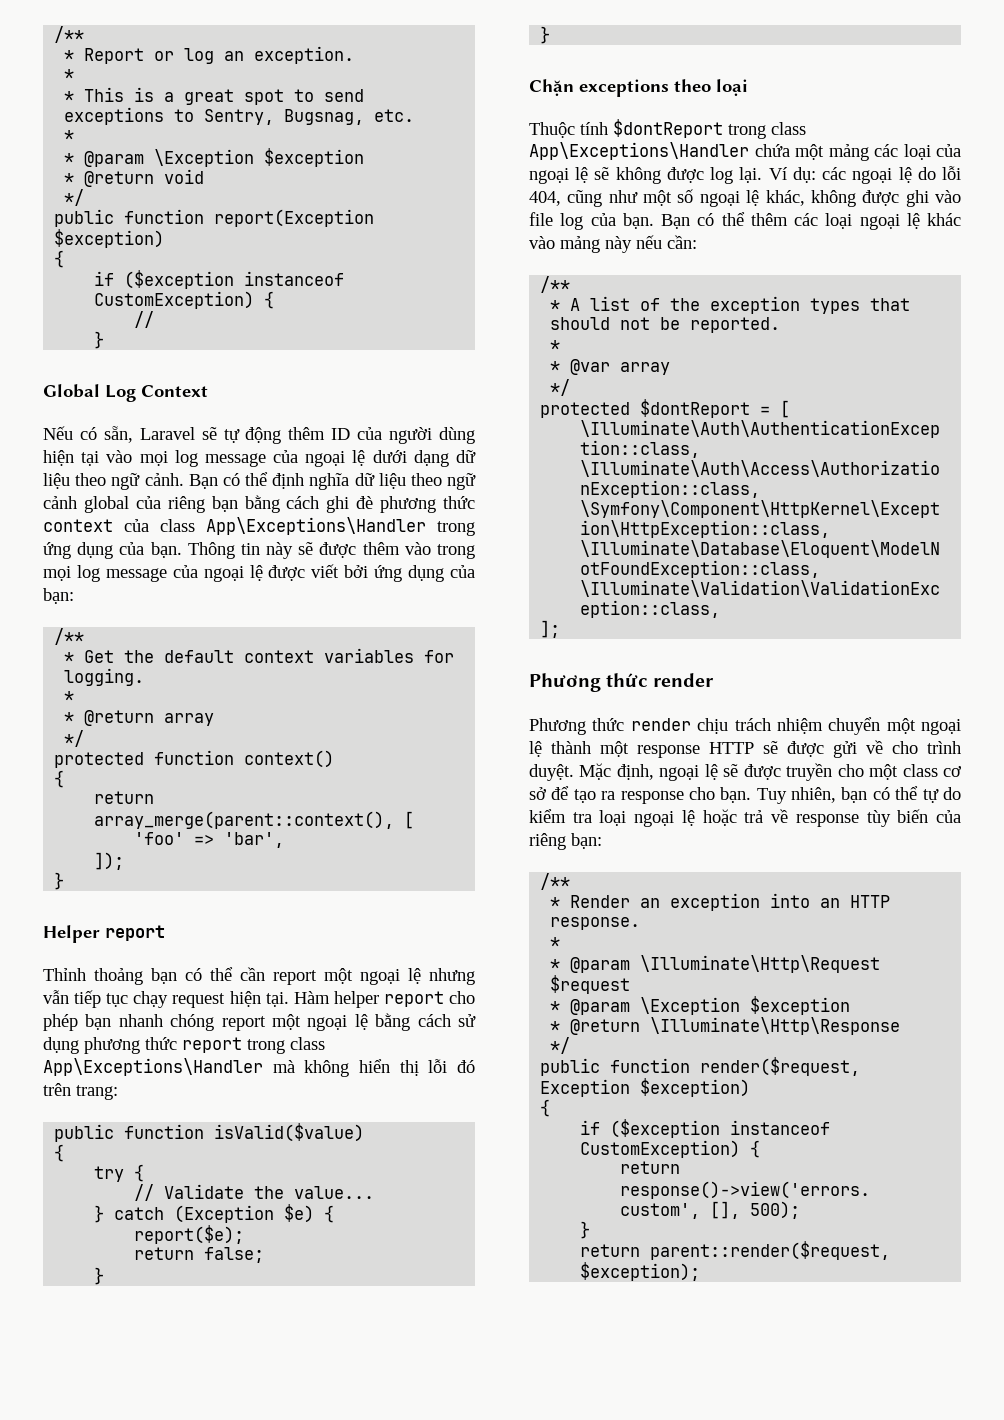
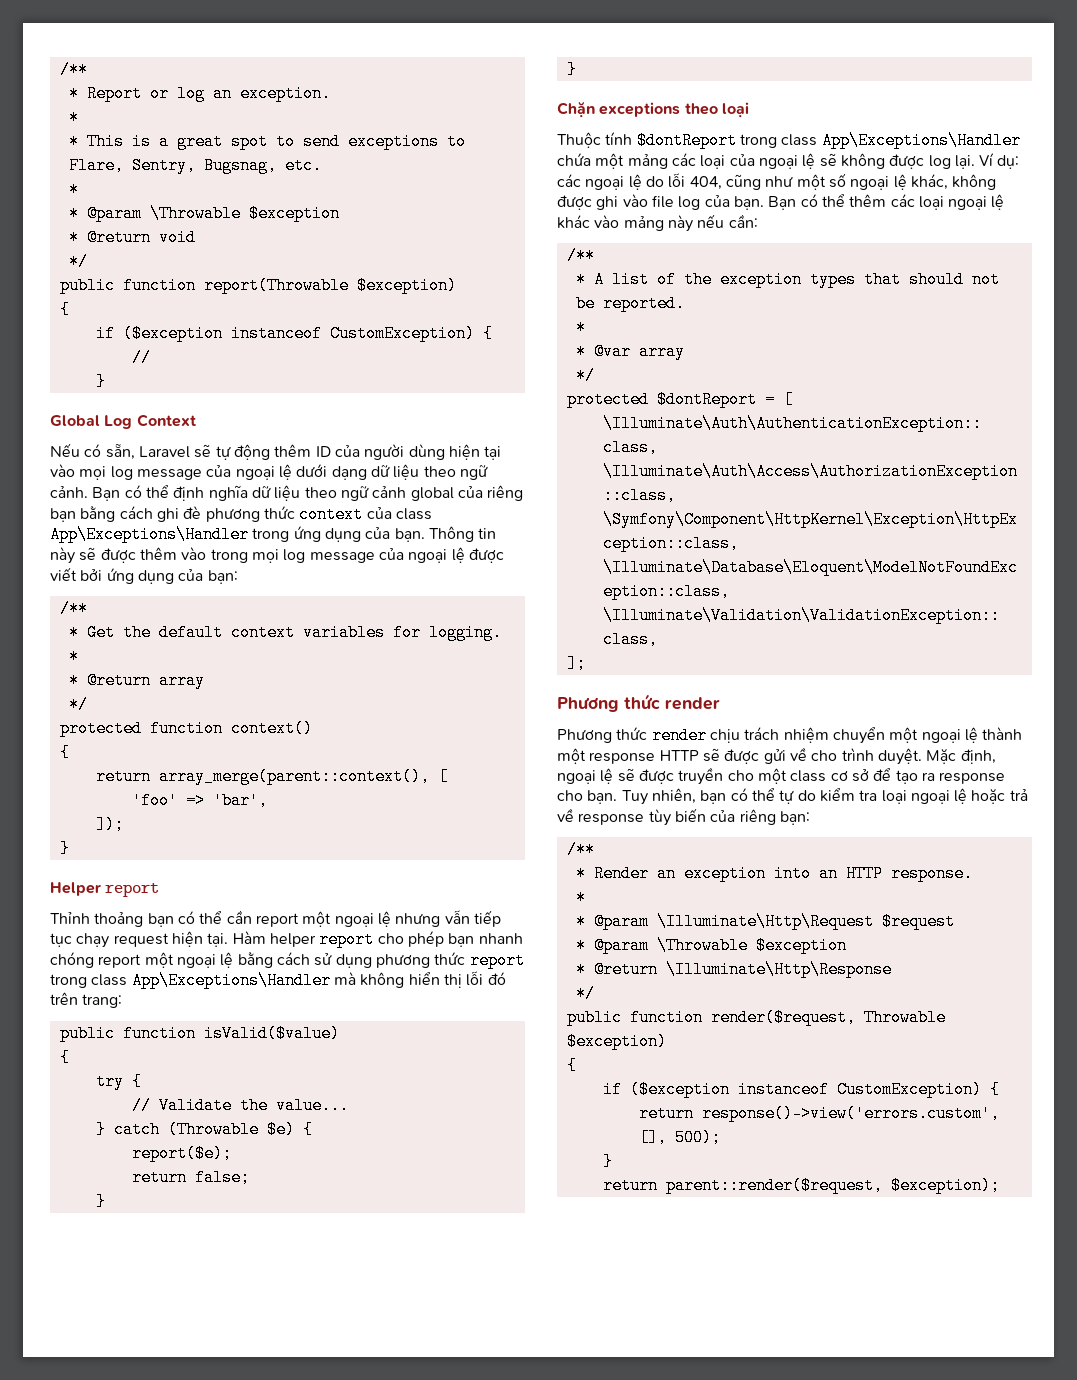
- * This is a great spot to send exceptions to Sentry, Bugsnag, etc.
+ * This is a great spot to send exceptions to Flare, Sentry, Bugsnag, etc.
  *
- * @param \Exception $exception
+ * @param \Throwable $exception
- public function report(Exception $exception)
+ public function report(Throwable $exception)
- } catch (Exception $e) {
+ } catch (Throwable $e) {
  * @param \Illuminate\Http\Request $request
- * @param \Exception $exception
+ * @param \Throwable $exception
- public function render($request, Exception $exception)
+ public function render($request, Throwable $exception)

